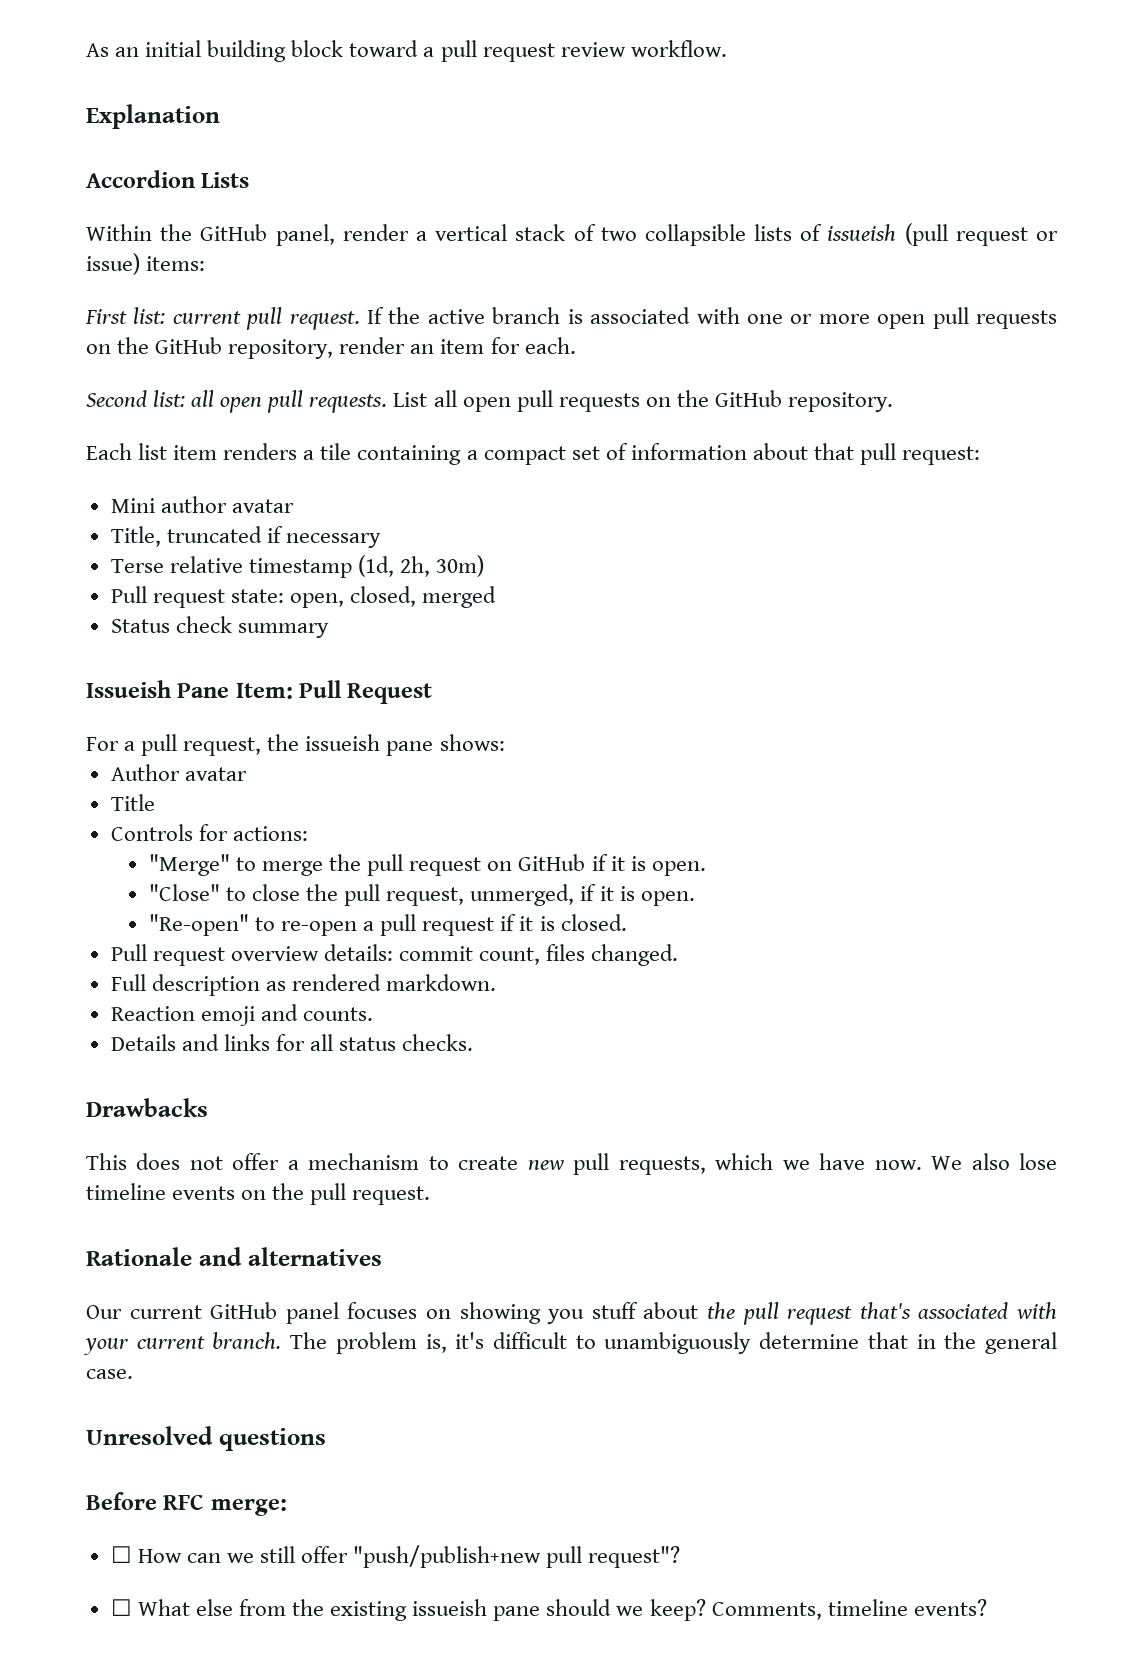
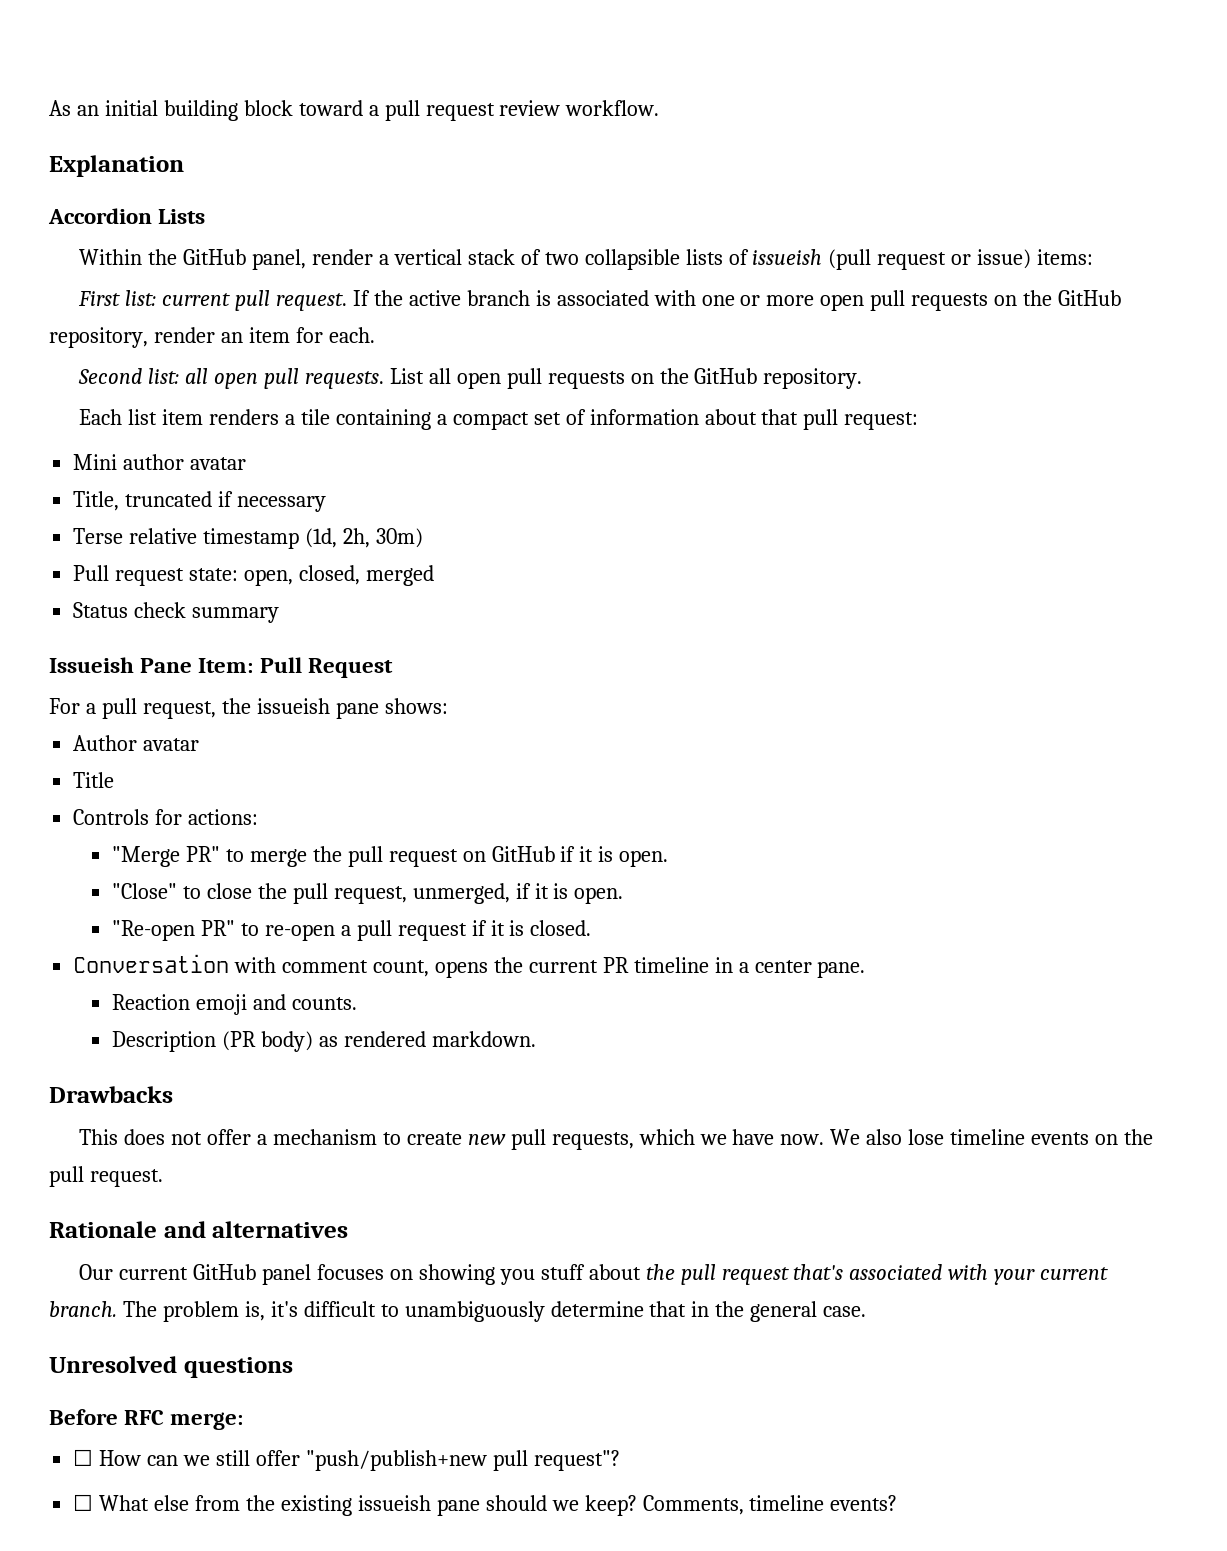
- "Merge" to merge the pull request on GitHub if it is open.
+ "Merge PR" to merge the pull request on GitHub if it is open.
- "Re-open" to re-open a pull request if it is closed.
+ "Re-open PR" to re-open a pull request if it is closed.
- Pull request overview details: commit count, files changed.
- Full description as rendered markdown.
+ Conversation with comment count, opens the current PR timeline in a center pane.
  Reaction emoji and counts.
- Details and links for all status checks.
+ Description (PR body) as rendered markdown.

